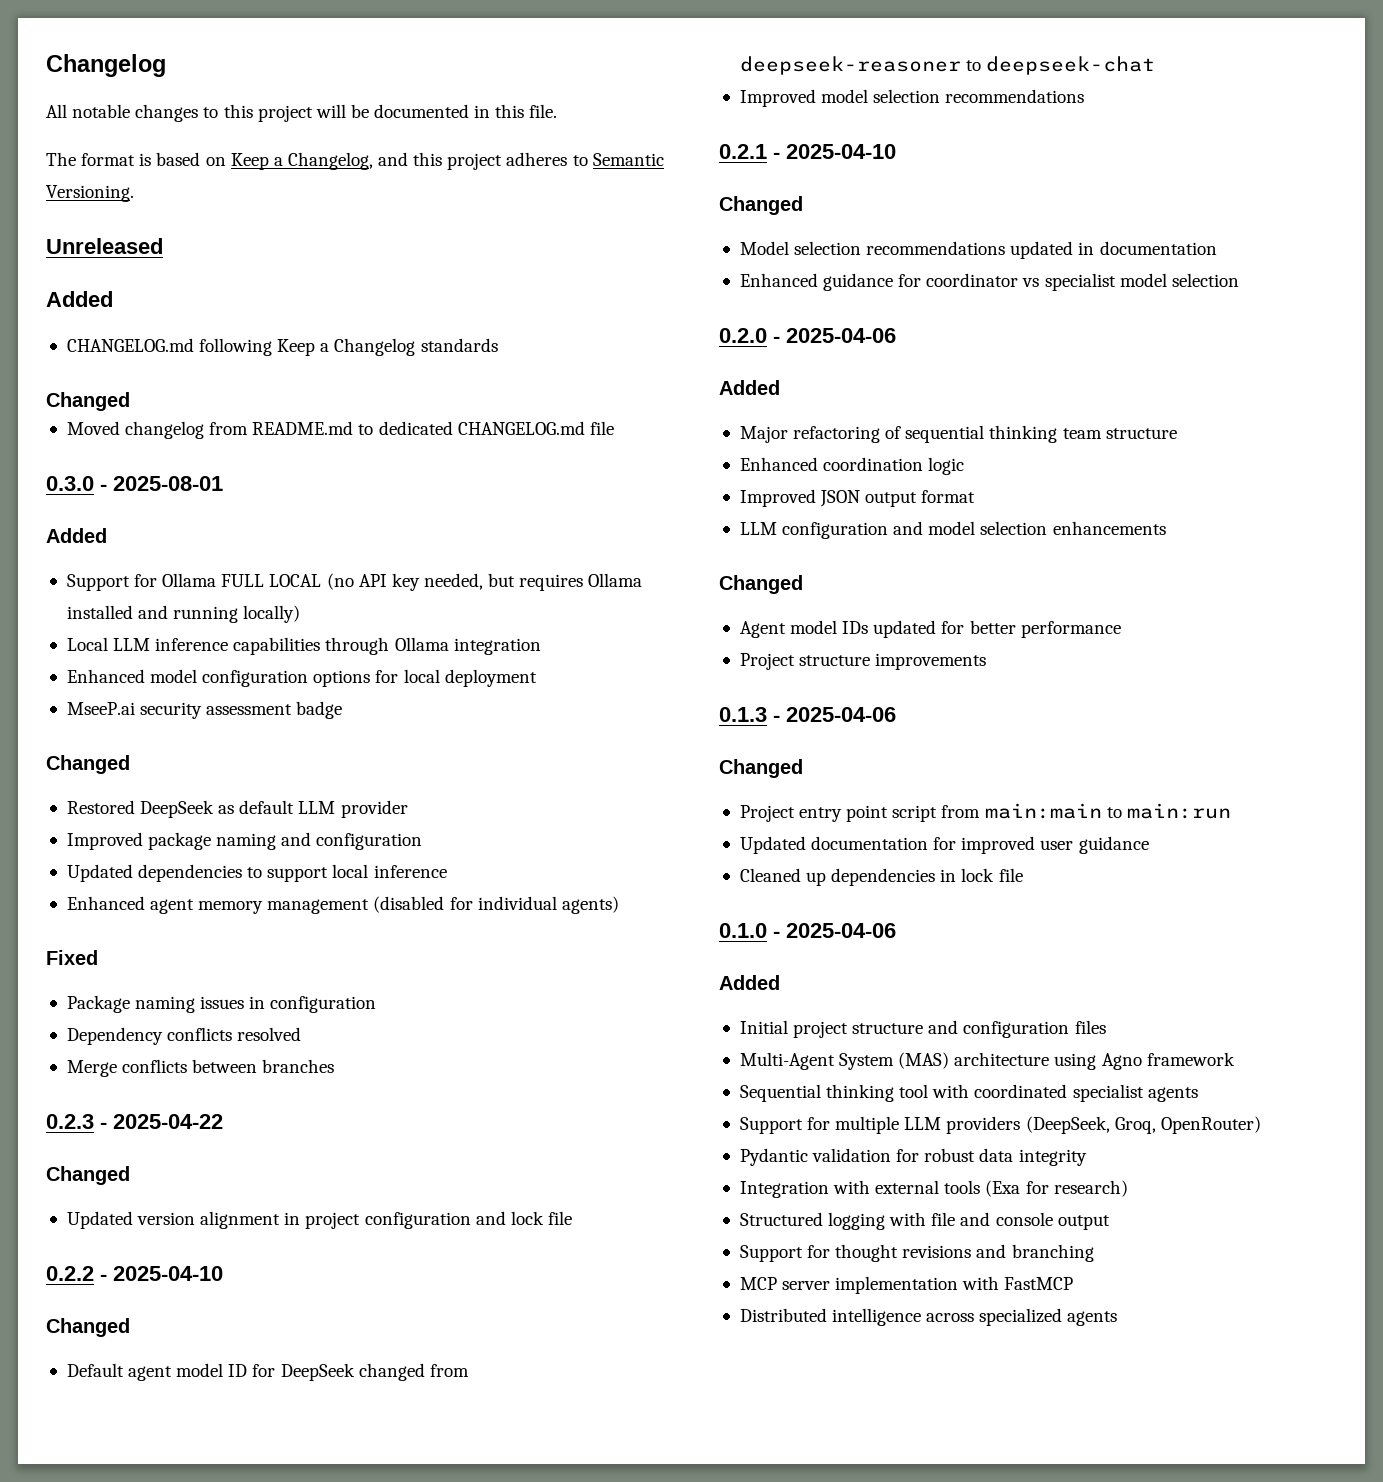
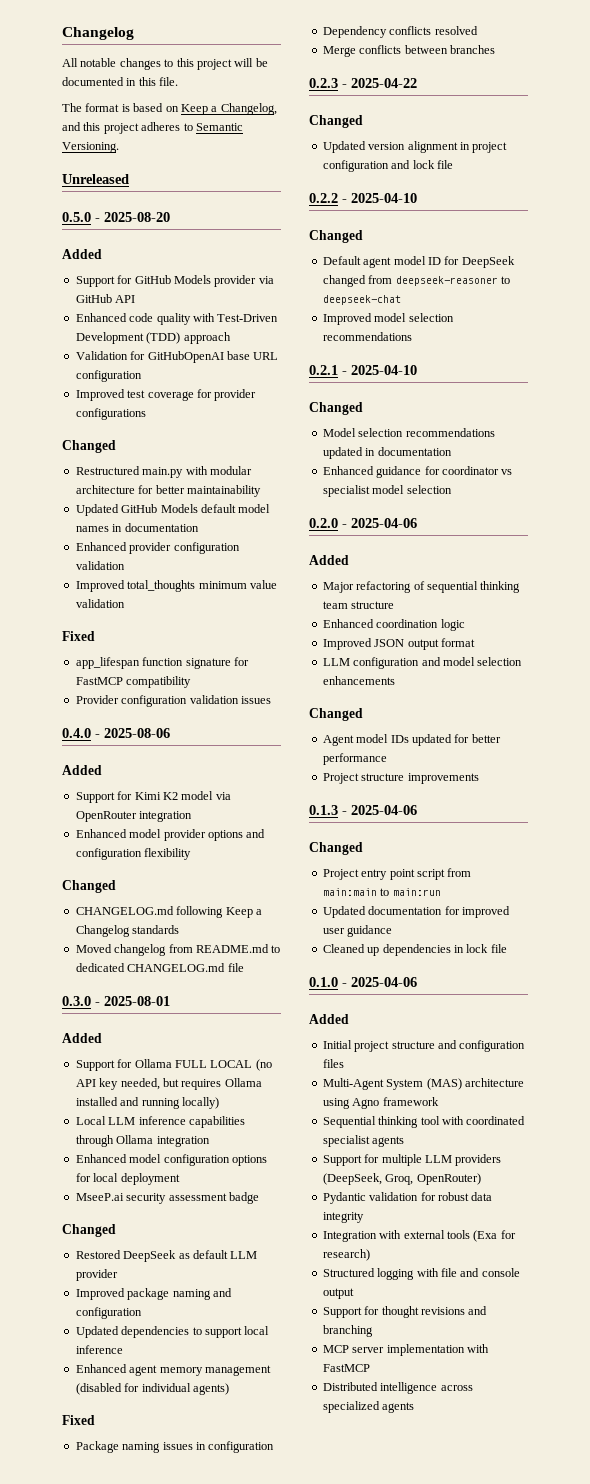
  Unreleased
+ 0.5.0 - 2025-08-20
  Added
+ Support for GitHub Models provider via GitHub API
+ Enhanced code quality with Test-Driven Development (TDD) approach
+ Validation for GitHubOpenAI base URL configuration
+ Improved test coverage for provider configurations
+ Changed
+ Restructured main.py with modular architecture for better maintainability
+ Updated GitHub Models default model names in documentation
+ Enhanced provider configuration validation
+ Improved total_thoughts minimum value validation
+ Fixed
+ app_lifespan function signature for FastMCP compatibility
+ Provider configuration validation issues
+ 0.4.0 - 2025-08-06
+ Added
+ Support for Kimi K2 model via OpenRouter integration
+ Enhanced model provider options and configuration flexibility
+ Changed
  CHANGELOG.md following Keep a Changelog standards
- Changed

